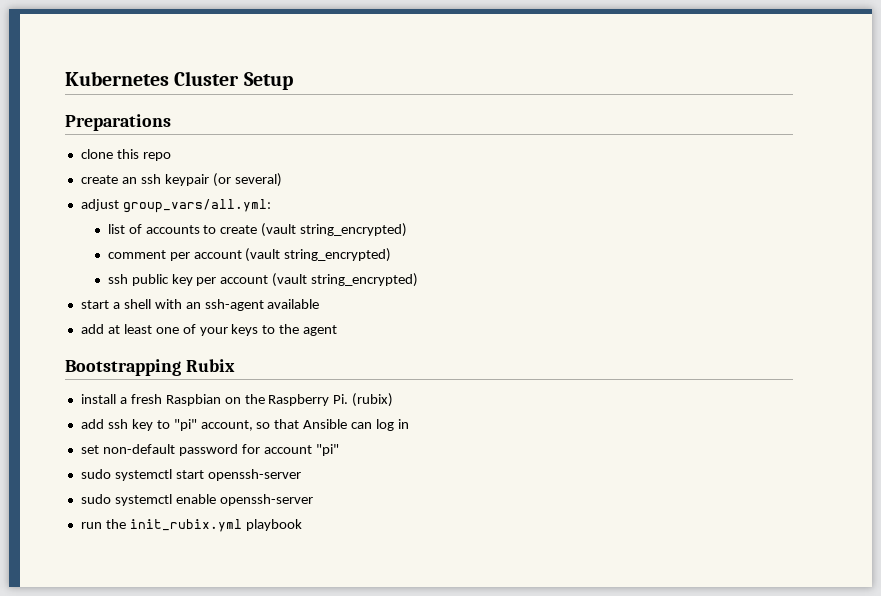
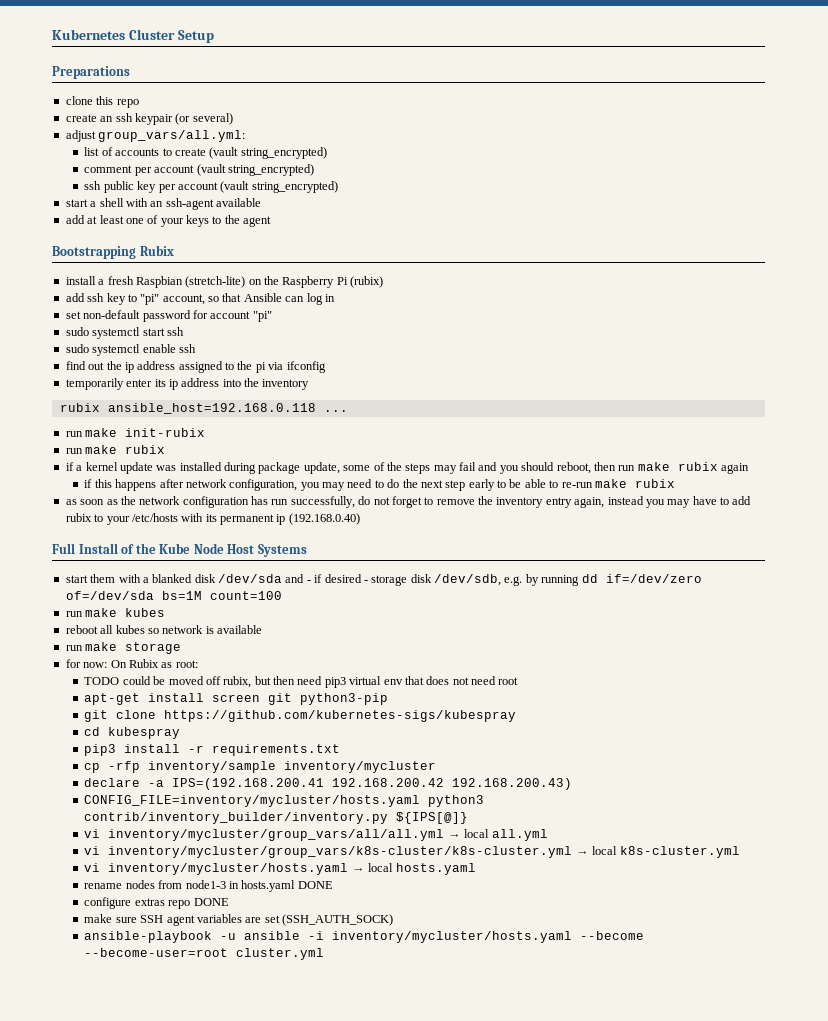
- install a fresh Raspbian on the Raspberry Pi. (rubix)
+ install a fresh Raspbian (stretch-lite) on the Raspberry Pi (rubix)
- sudo systemctl start openssh-server
+ sudo systemctl start ssh
- sudo systemctl enable openssh-server
- run the init_rubix.yml playbook
+ sudo systemctl enable ssh
+ find out the ip address assigned to the pi via ifconfig
+ temporarily enter its ip address into the inventory
+ rubix ansible_host=192.168.0.118 ...
+ run make init-rubix
+ run make rubix
+ if a kernel update was installed during package update, some of the steps may fail and you should reboot, then run make rubix again
+ if this happens after network configuration, you may need to do the next step early to be able to re-run make rubix
+ as soon as the network configuration has run successfully, do not forget to remove the inventory entry again, instead you may have to add rubix to your /etc/hosts with its permanent ip (192.168.0.40)
+ Full Install of the Kube Node Host Systems
+ start them with a blanked disk /dev/sda and - if desired - storage disk /dev/sdb, e.g. by running dd if=/dev/zero of=/dev/sda bs=1M count=100
+ run make kubes
+ reboot all kubes so network is available
+ run make storage
+ for now: On Rubix as root:
+ TODO could be moved off rubix, but then need pip3 virtual env that does not need root
+ apt-get install screen git python3-pip
+ git clone https://github.com/kubernetes-sigs/kubespray
+ cd kubespray
+ pip3 install -r requirements.txt
+ cp -rfp inventory/sample inventory/mycluster
+ declare -a IPS=(192.168.200.41 192.168.200.42 192.168.200.43)
+ CONFIG_FILE=inventory/mycluster/hosts.yaml python3 contrib/inventory_builder/inventory.py ${IPS[@]}
+ vi inventory/mycluster/group_vars/all/all.yml → local all.yml
+ vi inventory/mycluster/group_vars/k8s-cluster/k8s-cluster.yml → local k8s-cluster.yml
+ vi inventory/mycluster/hosts.yaml → local hosts.yaml
+ rename nodes from node1-3 in hosts.yaml DONE
+ configure extras repo DONE
+ make sure SSH agent variables are set (SSH_AUTH_SOCK)
+ ansible-playbook -u ansible -i inventory/mycluster/hosts.yaml --become --become-user=root cluster.yml

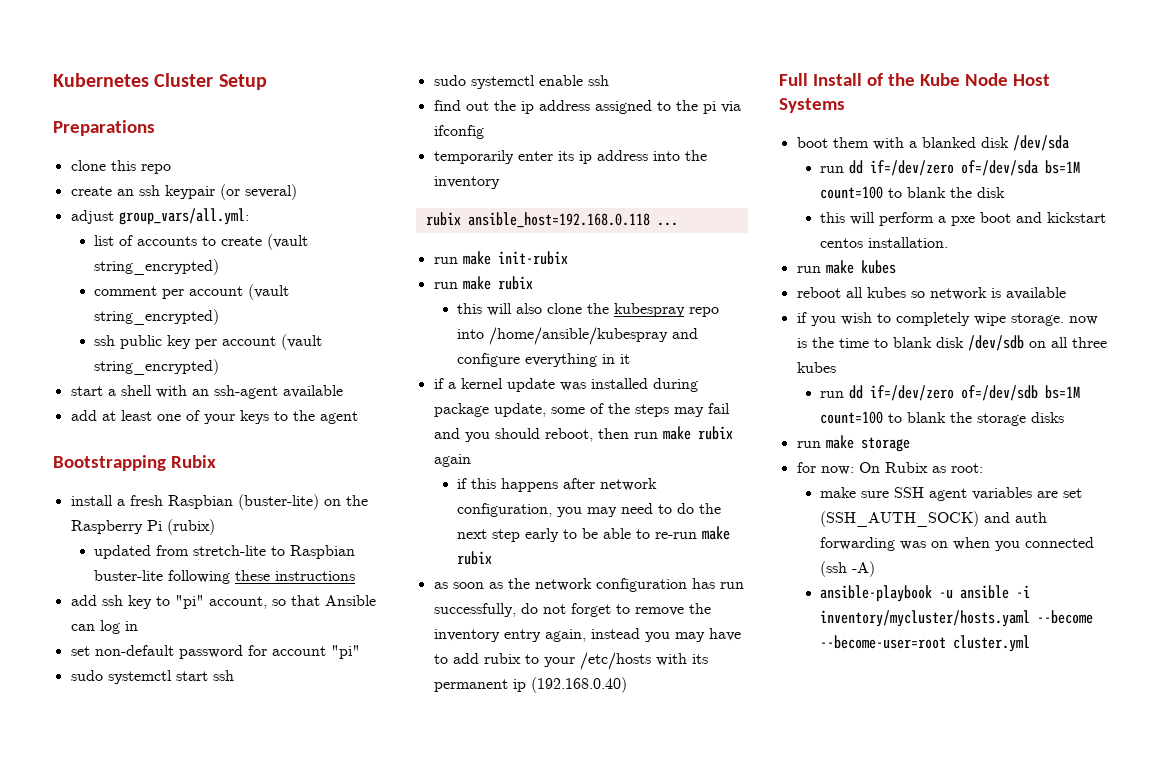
- install a fresh Raspbian (stretch-lite) on the Raspberry Pi (rubix)
+ install a fresh Raspbian (buster-lite) on the Raspberry Pi (rubix)
+ updated from stretch-lite to Raspbian buster-lite following these instructions
+ this will also clone the kubespray repo into /home/ansible/kubespray and configure everything in it
- start them with a blanked disk /dev/sda and - if desired - storage disk /dev/sdb, e.g. by running dd if=/dev/zero of=/dev/sda bs=1M count=100
+ boot them with a blanked disk /dev/sda
+ run dd if=/dev/zero of=/dev/sda bs=1M count=100 to blank the disk
+ this will perform a pxe boot and kickstart centos installation.
+ if you wish to completely wipe storage. now is the time to blank disk /dev/sdb on all three kubes
+ run dd if=/dev/zero of=/dev/sdb bs=1M count=100 to blank the storage disks
- TODO could be moved off rubix, but then need pip3 virtual env that does not need root
- apt-get install screen git python3-pip
- git clone https://github.com/kubernetes-sigs/kubespray
- cd kubespray
- pip3 install -r requirements.txt
- cp -rfp inventory/sample inventory/mycluster
- declare -a IPS=(192.168.200.41 192.168.200.42 192.168.200.43)
- CONFIG_FILE=inventory/mycluster/hosts.yaml python3 contrib/inventory_builder/inventory.py ${IPS[@]}
- vi inventory/mycluster/group_vars/all/all.yml → local all.yml
- vi inventory/mycluster/group_vars/k8s-cluster/k8s-cluster.yml → local k8s-cluster.yml
- vi inventory/mycluster/hosts.yaml → local hosts.yaml
- rename nodes from node1-3 in hosts.yaml DONE
- configure extras repo DONE
- make sure SSH agent variables are set (SSH_AUTH_SOCK)
+ make sure SSH agent variables are set (SSH_AUTH_SOCK) and auth forwarding was on when you connected (ssh -A)

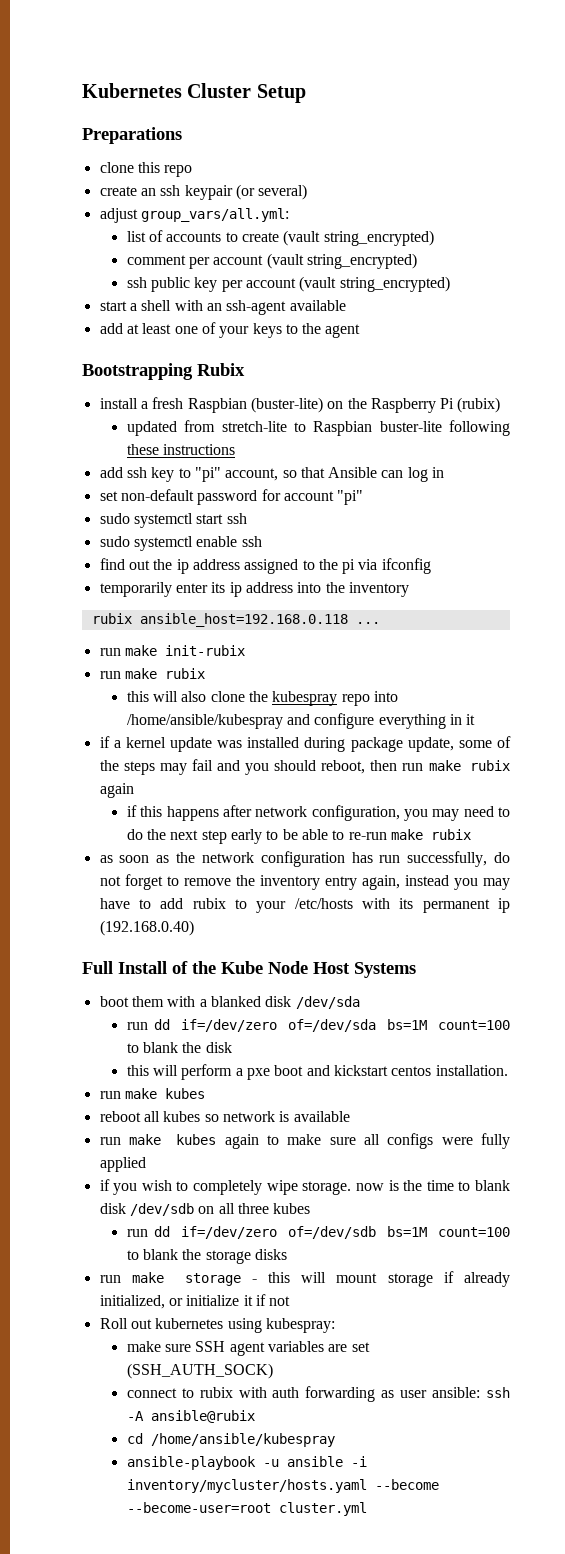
+ run make kubes again to make sure all configs were fully applied
- run make storage
- for now: On Rubix as root:
+ run make storage - this will mount storage if already initialized, or initialize it if not
+ Roll out kubernetes using kubespray:
- make sure SSH agent variables are set (SSH_AUTH_SOCK) and auth forwarding was on when you connected (ssh -A)
+ make sure SSH agent variables are set (SSH_AUTH_SOCK)
+ connect to rubix with auth forwarding as user ansible: ssh -A ansible@rubix
+ cd /home/ansible/kubespray

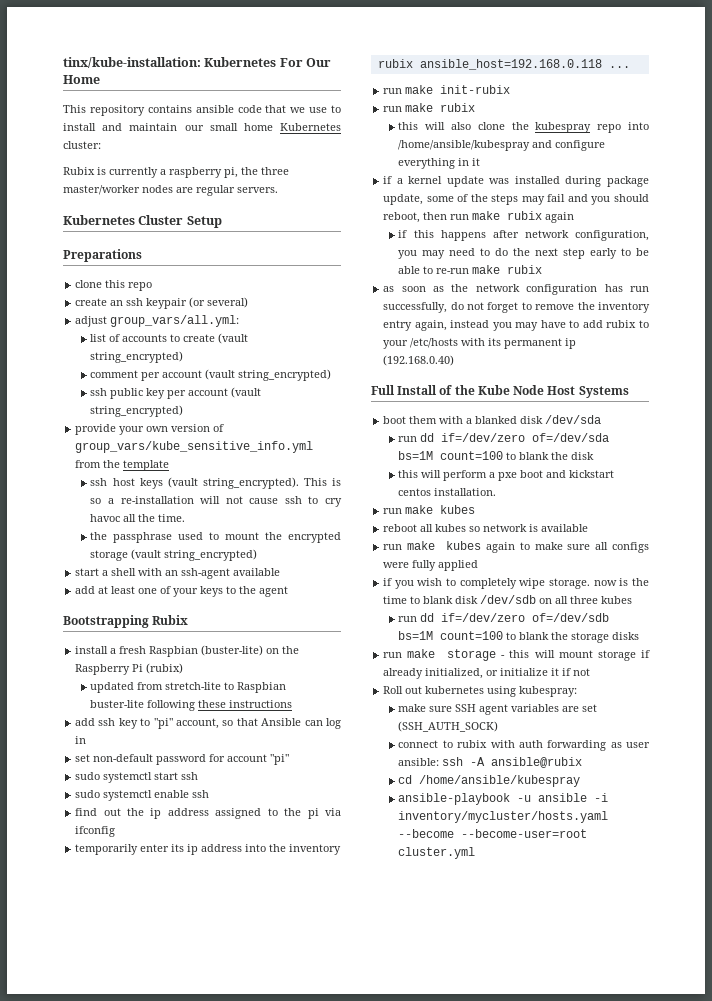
+ tinx/kube-installation: Kubernetes For Our Home
+ This repository contains ansible code that we use to install and maintain our small home Kubernetes cluster:
+ Rubix is currently a raspberry pi, the three master/worker nodes are regular servers.
+ provide your own version of group_vars/kube_sensitive_info.yml from the template
+ ssh host keys (vault string_encrypted). This is so a re-installation will not cause ssh to cry havoc all the time.
+ the passphrase used to mount the encrypted storage (vault string_encrypted)

